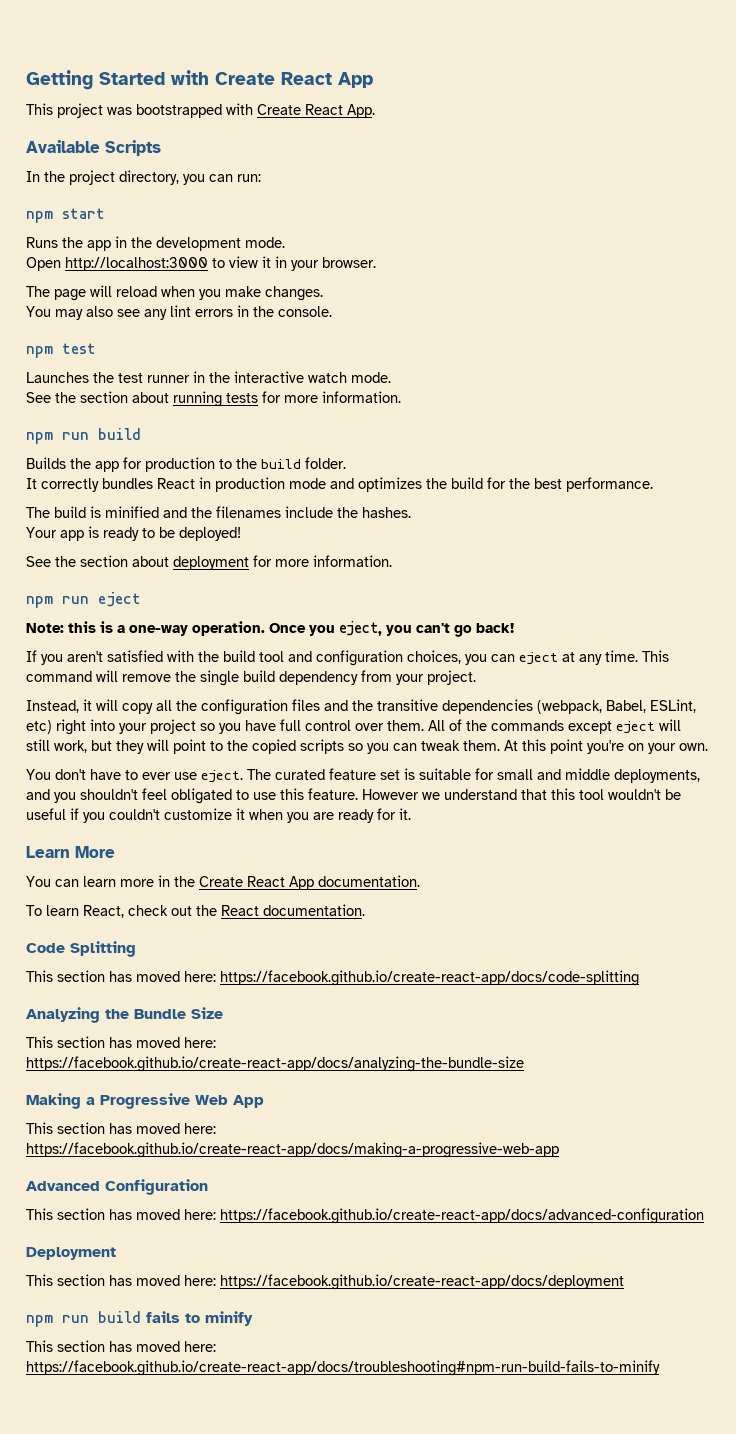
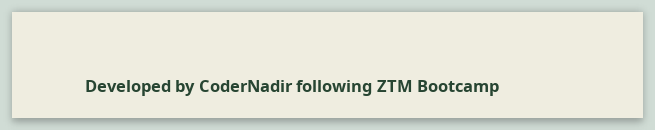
- Getting Started with Create React App
- This project was bootstrapped with Create React App.
- Available Scripts
- In the project directory, you can run:
- npm start
- Runs the app in the development mode.
- Open http://localhost:3000 to view it in your browser.
- The page will reload when you make changes.
- You may also see any lint errors in the console.
- npm test
- Launches the test runner in the interactive watch mode.
- See the section about running tests for more information.
- npm run build
- Builds the app for production to the build folder.
- It correctly bundles React in production mode and optimizes the build for the best performance.
- The build is minified and the filenames include the hashes.
- Your app is ready to be deployed!
- See the section about deployment for more information.
- npm run eject
- Note: this is a one-way operation. Once you eject, you can't go back!
- If you aren't satisfied with the build tool and configuration choices, you can eject at any time. This command will remove the single build dependency from your project.
- Instead, it will copy all the configuration files and the transitive dependencies (webpack, Babel, ESLint, etc) right into your project so you have full control over them. All of the commands except eject will still work, but they will point to the copied scripts so you can tweak them. At this point you're on your own.
- You don't have to ever use eject. The curated feature set is suitable for small and middle deployments, and you shouldn't feel obligated to use this feature. However we understand that this tool wouldn't be useful if you couldn't customize it when you are ready for it.
- Learn More
- You can learn more in the Create React App documentation.
- To learn React, check out the React documentation.
- Code Splitting
- This section has moved here: https://facebook.github.io/create-react-app/docs/code-splitting
- Analyzing the Bundle Size
- This section has moved here: https://facebook.github.io/create-react-app/docs/analyzing-the-bundle-size
- Making a Progressive Web App
- This section has moved here: https://facebook.github.io/create-react-app/docs/making-a-progressive-web-app
- Advanced Configuration
- This section has moved here: https://facebook.github.io/create-react-app/docs/advanced-configuration
- Deployment
- This section has moved here: https://facebook.github.io/create-react-app/docs/deployment
- npm run build fails to minify
- This section has moved here: https://facebook.github.io/create-react-app/docs/troubleshooting#npm-run-build-fails-to-minify
+ Developed by CoderNadir following ZTM Bootcamp

